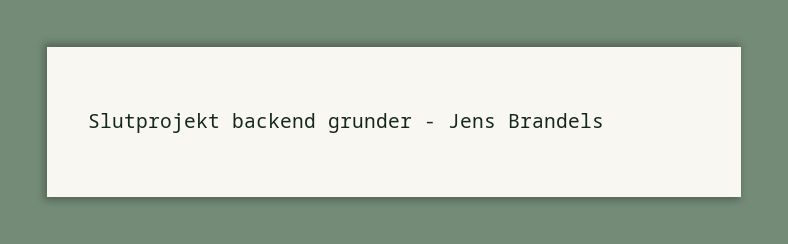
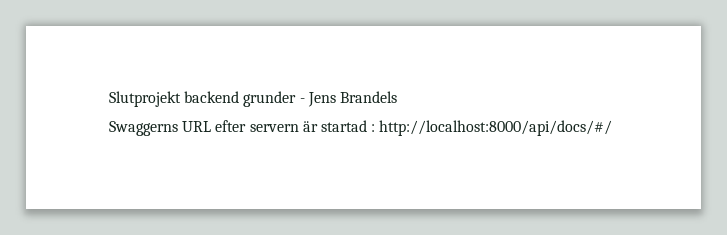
+ Swaggerns URL efter servern är startad : http://localhost:8000/api/docs/#/

